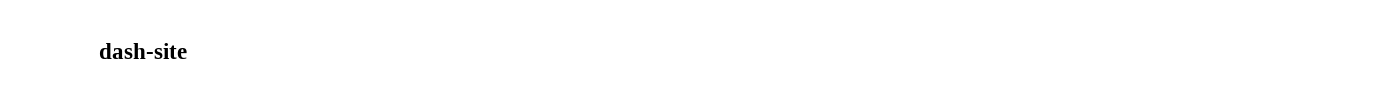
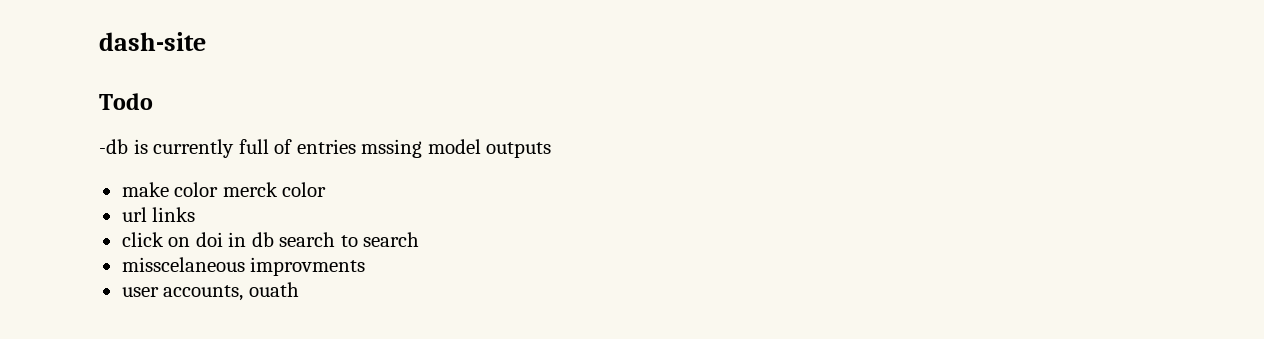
+ Todo
+ -db is currently full of entries mssing model outputs
+ make color merck color
+ url links
+ click on doi in db search to search
+ misscelaneous improvments
+ user accounts, ouath

